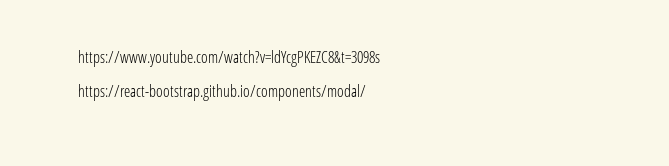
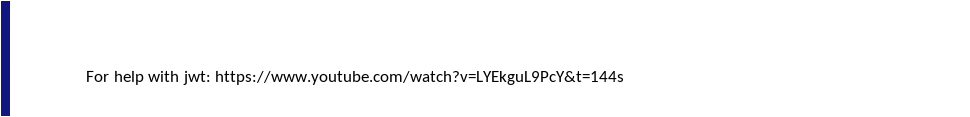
- https://www.youtube.com/watch?v=ldYcgPKEZC8&t=3098s
- https://react-bootstrap.github.io/components/modal/
+ For help with jwt: https://www.youtube.com/watch?v=LYEkguL9PcY&t=144s

